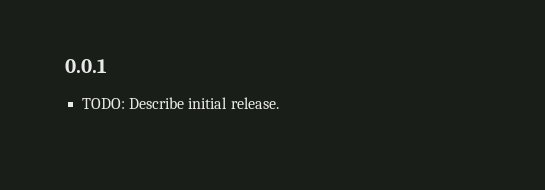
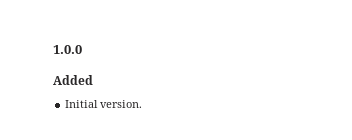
- 0.0.1
- TODO: Describe initial release.
+ 1.0.0
+ Added
+ Initial version.

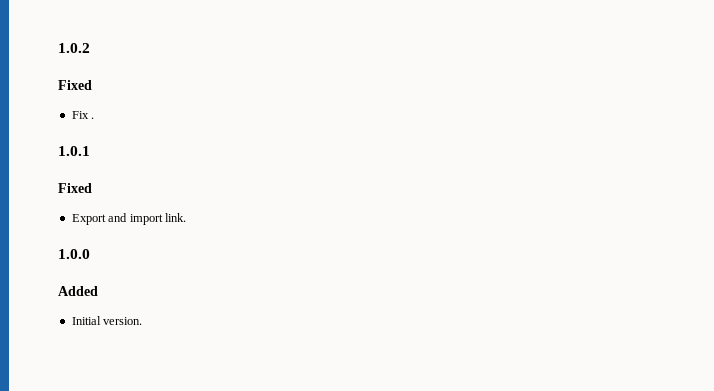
+ 1.0.2
+ Fixed
+ Fix .
+ 1.0.1
+ Fixed
+ Export and import link.

